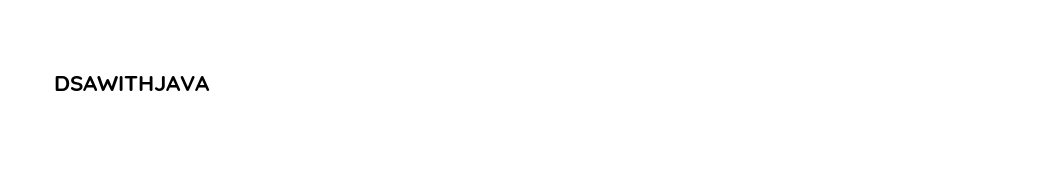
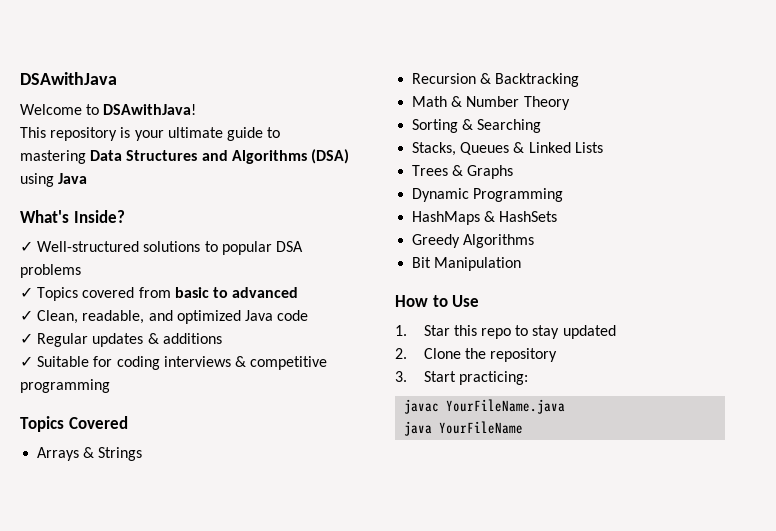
- DSAWITHJAVA
+ DSAwithJava
+ Welcome to DSAwithJava!
+ This repository is your ultimate guide to mastering Data Structures and Algorithms (DSA) using Java
+ What's Inside?
+ ✓ Well-structured solutions to popular DSA problems
+ ✓ Topics covered from basic to advanced
+ ✓ Clean, readable, and optimized Java code
+ ✓ Regular updates & additions
+ ✓ Suitable for coding interviews & competitive programming
+ Topics Covered
+ Arrays & Strings
+ Recursion & Backtracking
+ Math & Number Theory
+ Sorting & Searching
+ Stacks, Queues & Linked Lists
+ Trees & Graphs
+ Dynamic Programming
+ HashMaps & HashSets
+ Greedy Algorithms
+ Bit Manipulation
+ How to Use
+ 1. Star this repo to stay updated
+ 2. Clone the repository
+ 3. Start practicing:
+ javac YourFileName.java
+ java YourFileName

